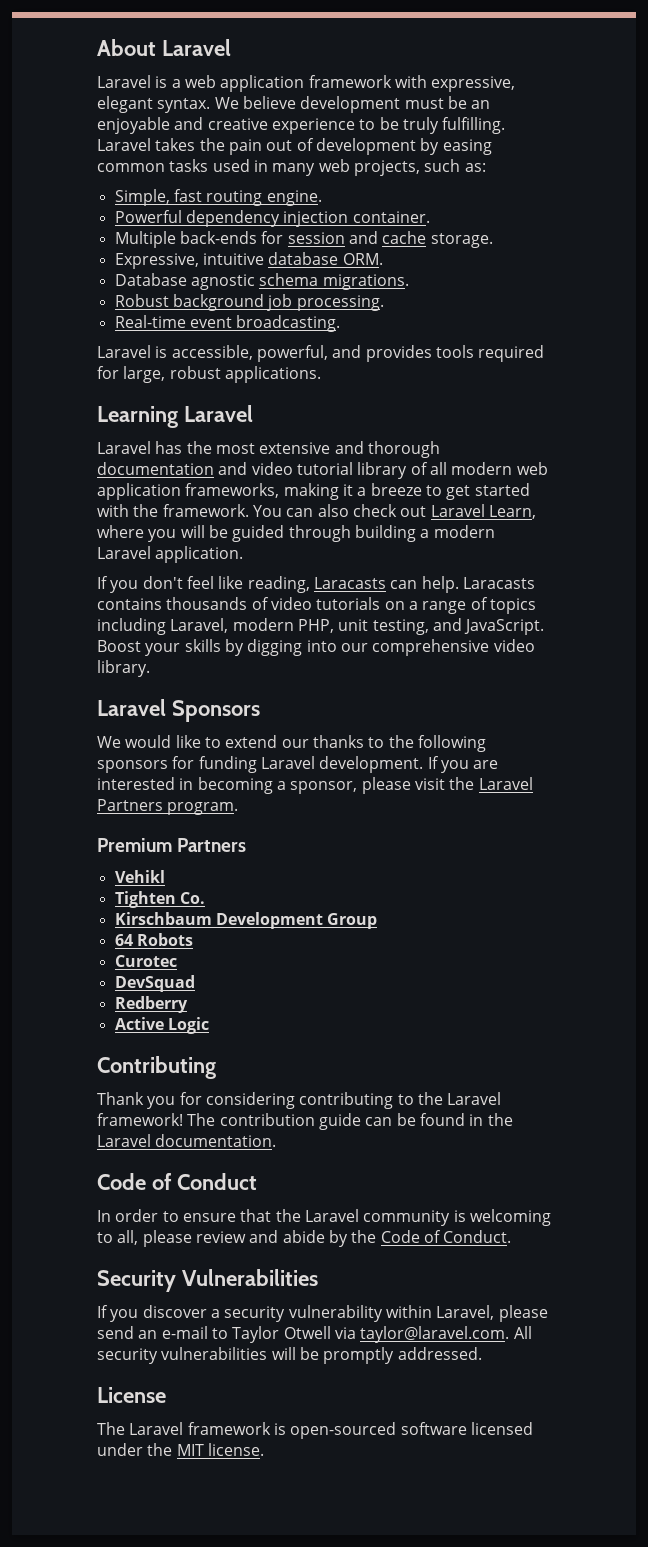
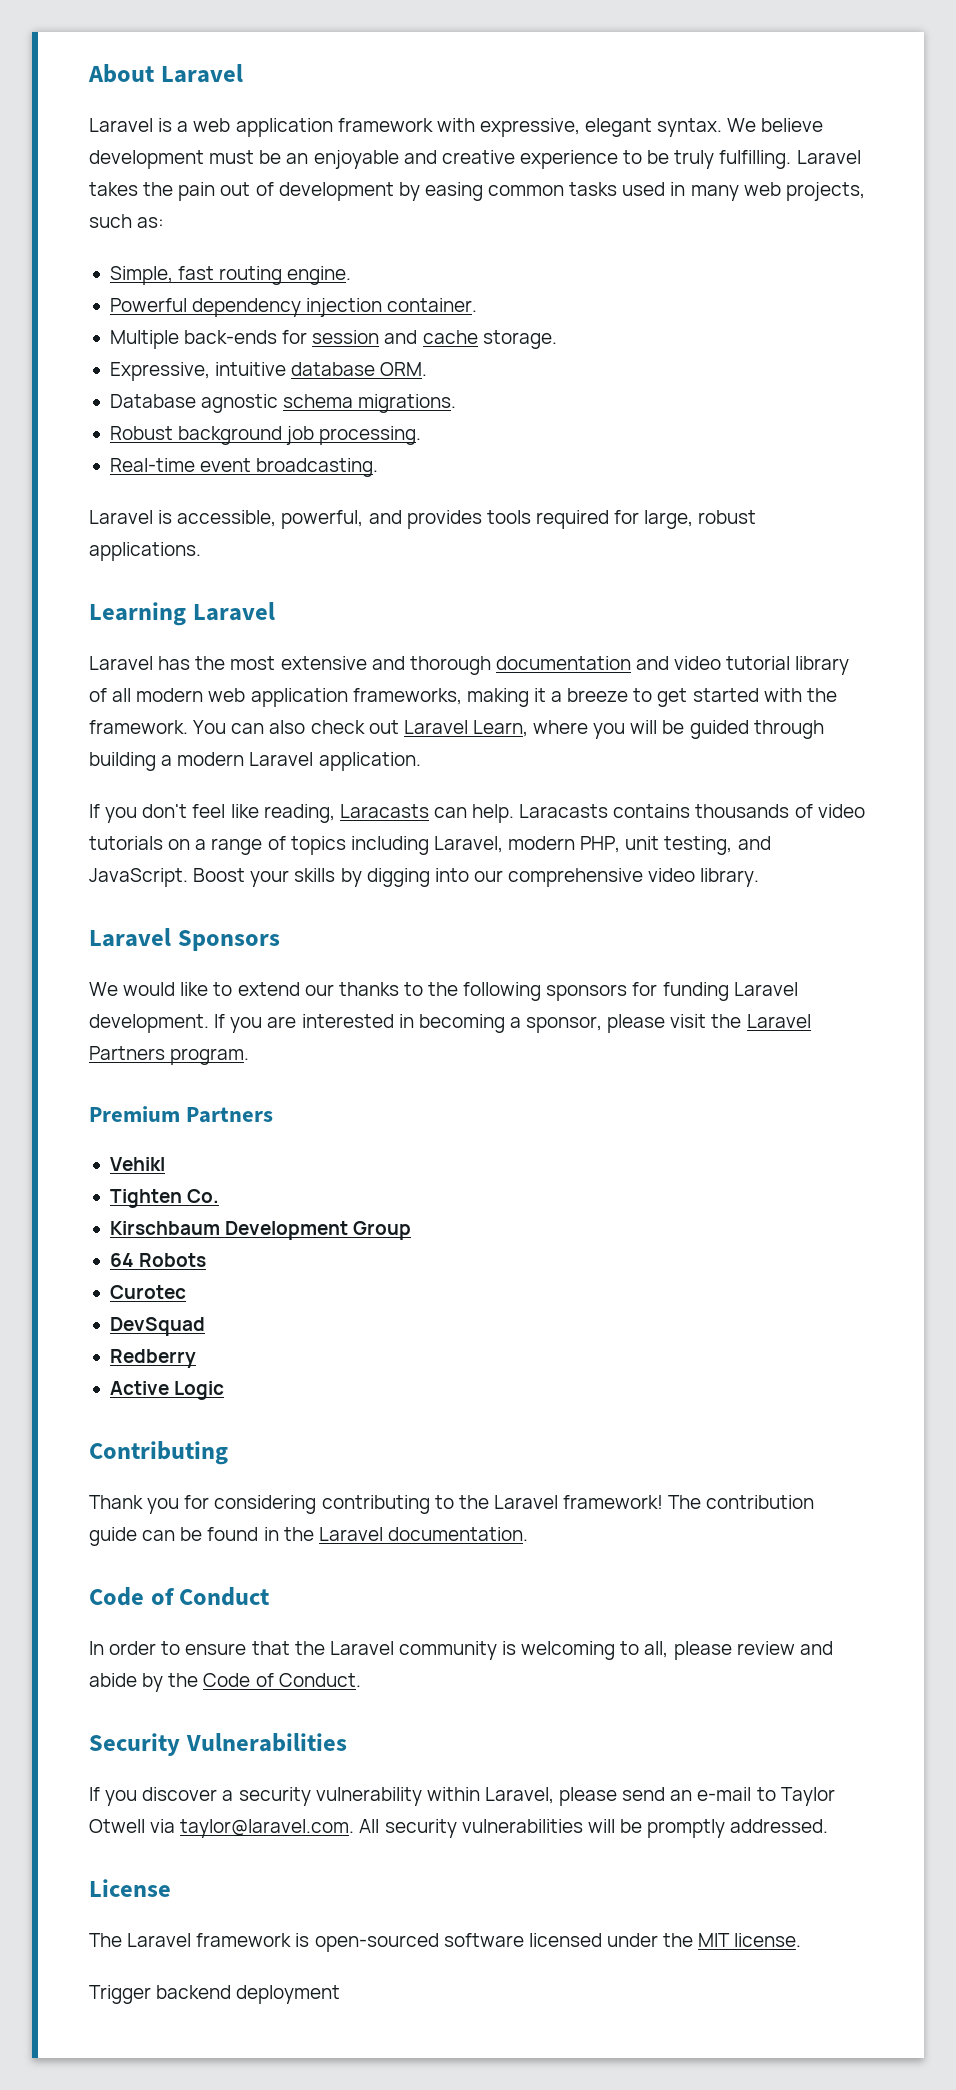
+ Trigger backend deployment

